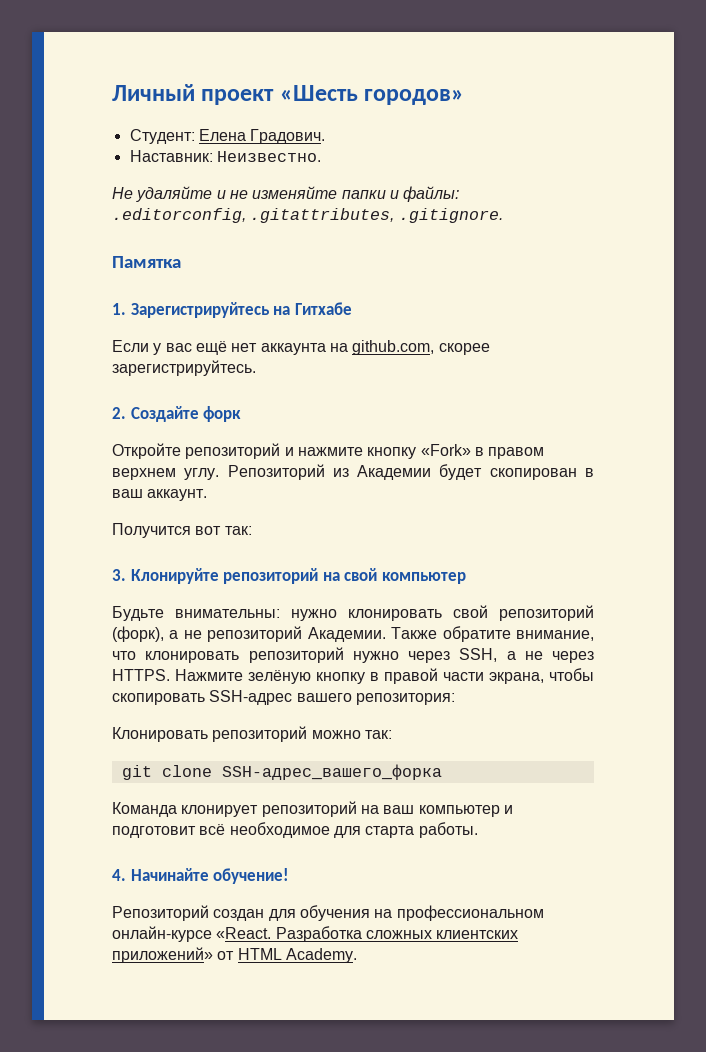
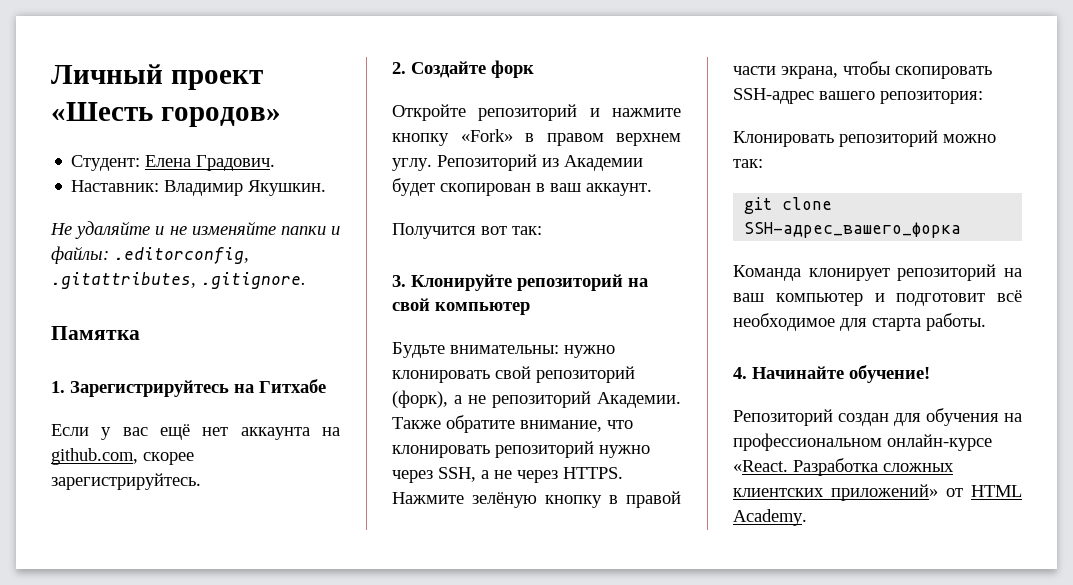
- Наставник: Неизвестно.
+ Наставник: Владимир Якушкин.

